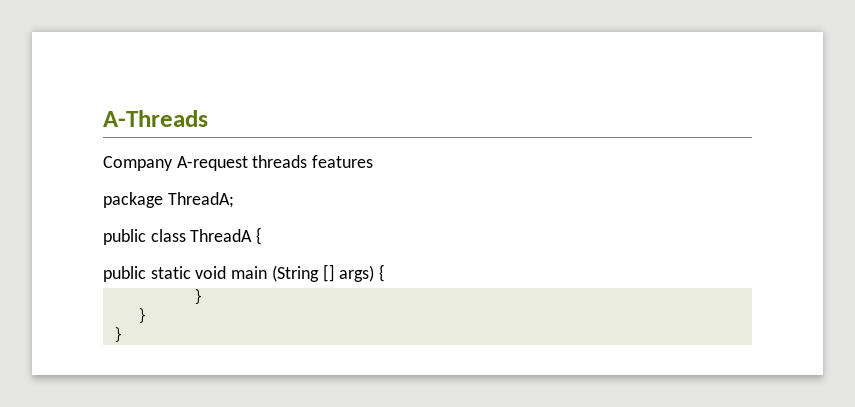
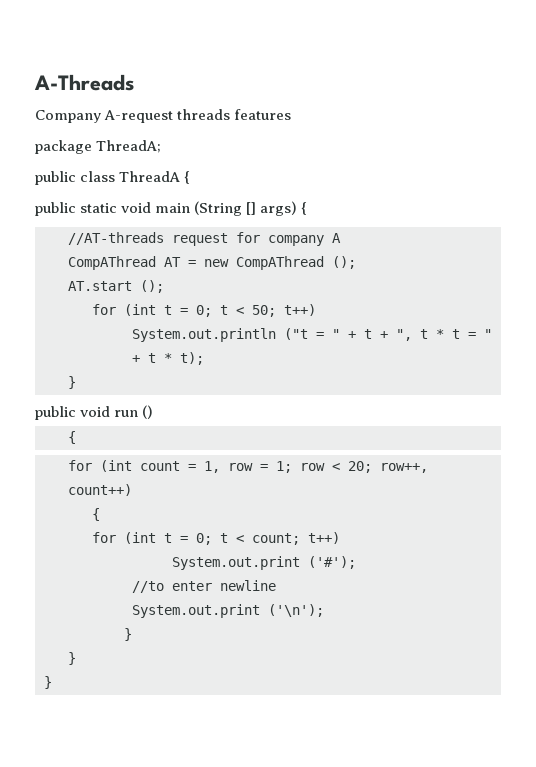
+ //AT-threads request for company A
+ CompAThread AT = new CompAThread ();
+ AT.start ();
+ for (int t = 0; t < 50; t++)
+ System.out.println ("t = " + t + ", t * t = " + t * t);
+ }
+ public void run ()
+ {
+ for (int count = 1, row = 1; row < 20; row++, count++)
+ {
+ for (int t = 0; t < count; t++)
+ System.out.print ('#');
+ //to enter newline
+ System.out.print ('\n');

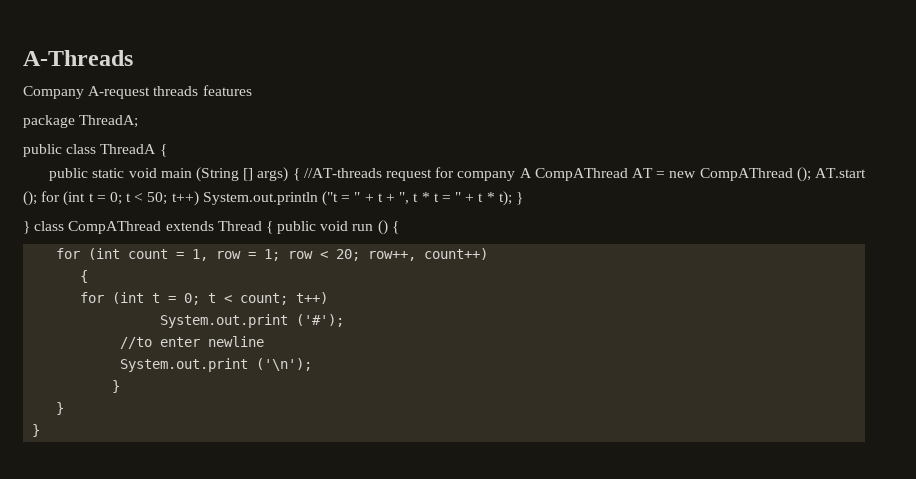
- public static void main (String [] args) {
- //AT-threads request for company A
- CompAThread AT = new CompAThread ();
- AT.start ();
- for (int t = 0; t < 50; t++)
- System.out.println ("t = " + t + ", t * t = " + t * t);
- }
- public void run ()
- {
+ public static void main (String [] args) { //AT-threads request for company A CompAThread AT = new CompAThread (); AT.start (); for (int t = 0; t < 50; t++) System.out.println ("t = " + t + ", t * t = " + t * t); }
+ } class CompAThread extends Thread { public void run () {

